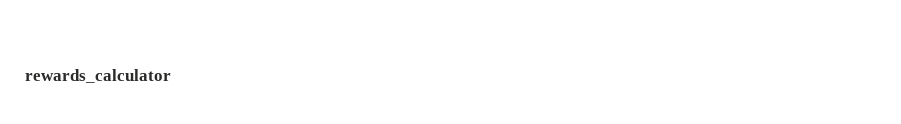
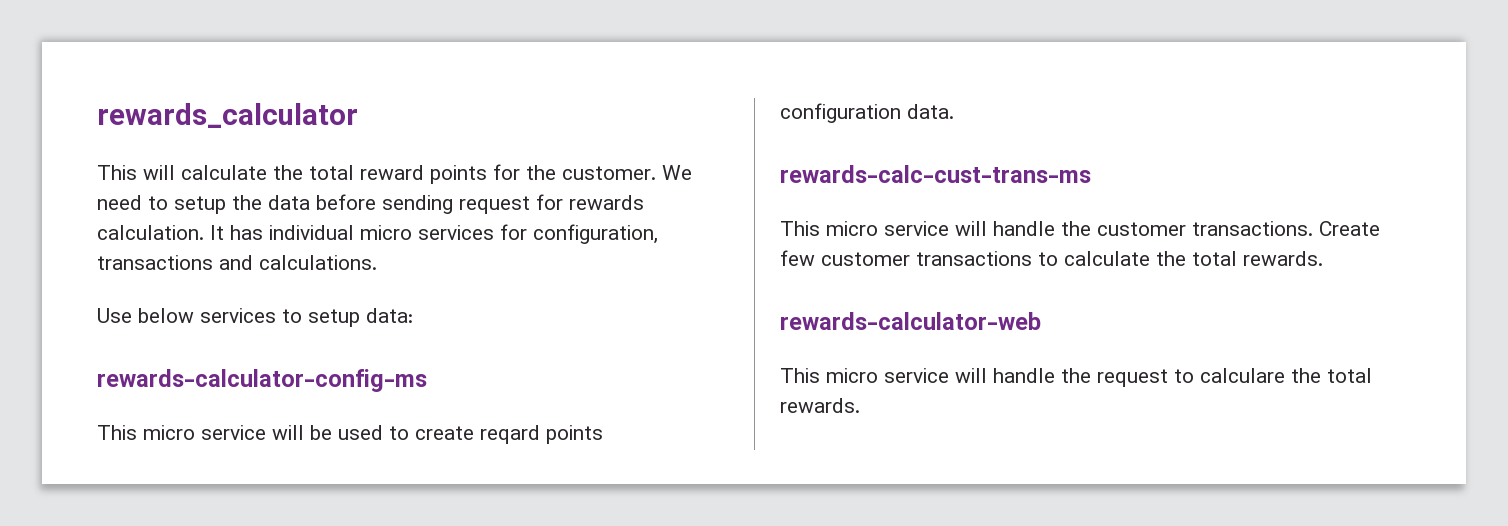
+ This will calculate the total reward points for the customer. We need to setup the data before sending request for rewards calculation. It has individual micro services for configuration, transactions and calculations.
+ Use below services to setup data:
+ rewards-calculator-config-ms
+ This micro service will be used to create reqard points configuration data.
+ rewards-calc-cust-trans-ms
+ This micro service will handle the customer transactions. Create few customer transactions to calculate the total rewards.
+ rewards-calculator-web
+ This micro service will handle the request to calculare the total rewards.

